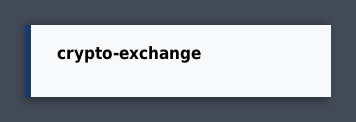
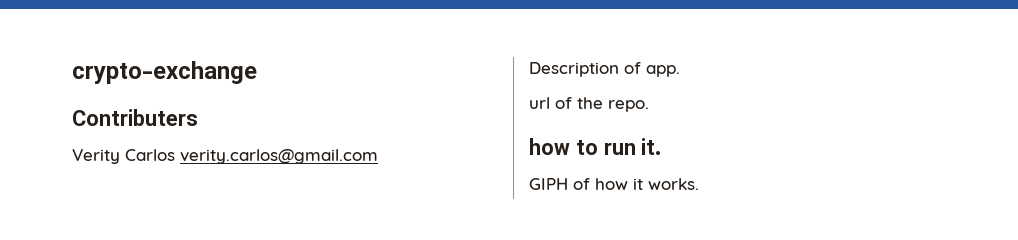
+ Contributers
+ Verity Carlos verity.carlos@gmail.com
+ Description of app.
+ url of the repo.
+ how to run it.
+ GIPH of how it works.

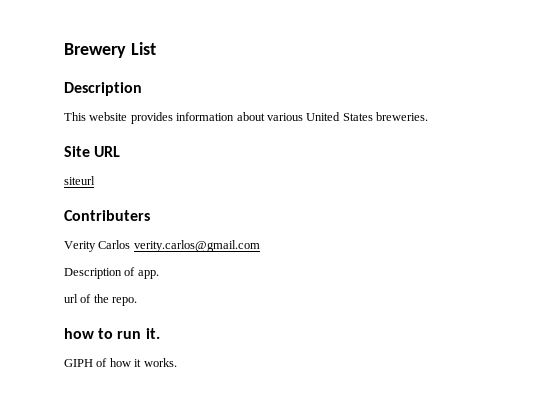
- crypto-exchange
+ Brewery List
+ Description
+ This website provides information about various United States breweries.
+ Site URL
+ siteurl

